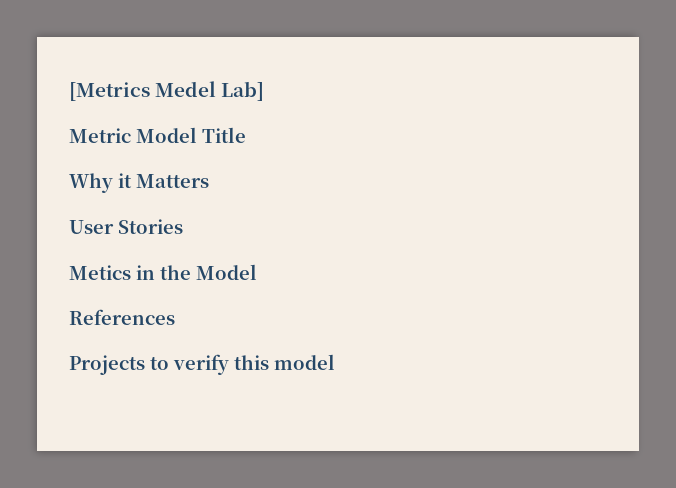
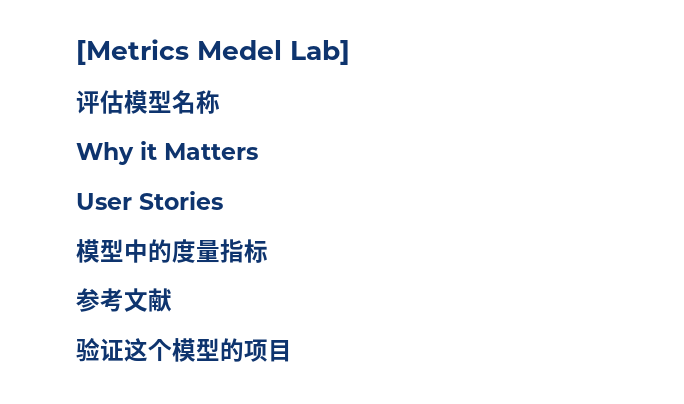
- Metric Model Title
+ 评估模型名称
- Metics in the Model
- References
- Projects to verify this model
+ 模型中的度量指标
+ 参考文献
+ 验证这个模型的项目

